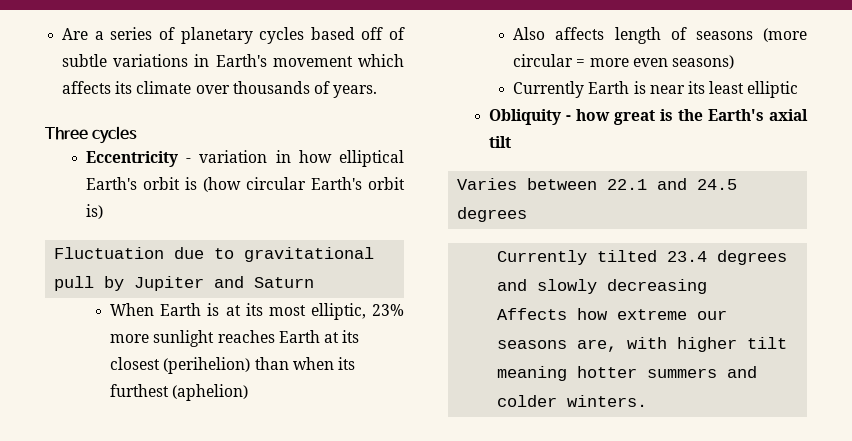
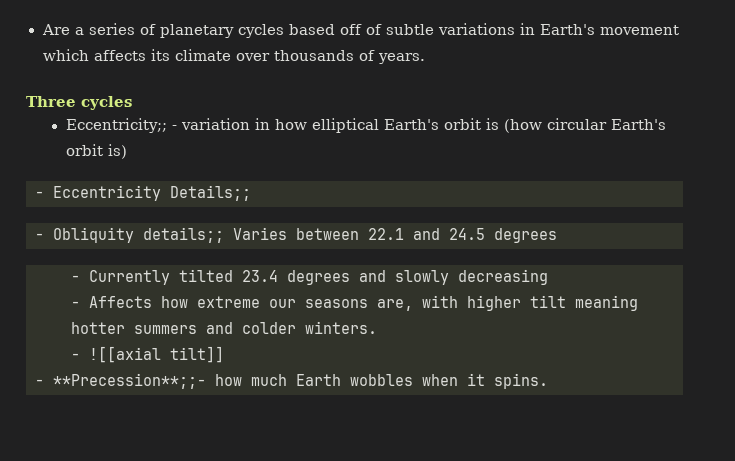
- Eccentricity - variation in how elliptical Earth's orbit is (how circular Earth's orbit is)
+ Eccentricity;; - variation in how elliptical Earth's orbit is (how circular Earth's orbit is)
- Fluctuation due to gravitational pull by Jupiter and Saturn
- When Earth is at its most elliptic, 23% more sunlight reaches Earth at its closest (perihelion) than when its furthest (aphelion)
- Also affects length of seasons (more circular = more even seasons)
- Currently Earth is near its least elliptic
- Obliquity - how great is the Earth's axial tilt
- Varies between 22.1 and 24.5 degrees
+ - Eccentricity Details;;
+ - Obliquity details;; Varies between 22.1 and 24.5 degrees
- Currently tilted 23.4 degrees and slowly decreasing
+ - Currently tilted 23.4 degrees and slowly decreasing
- Affects how extreme our seasons are, with higher tilt meaning hotter summers and colder winters.
+ - Affects how extreme our seasons are, with higher tilt meaning hotter summers and colder winters.
+ - ![[axial tilt]]
+ - **Precession**;;- how much Earth wobbles when it spins.

